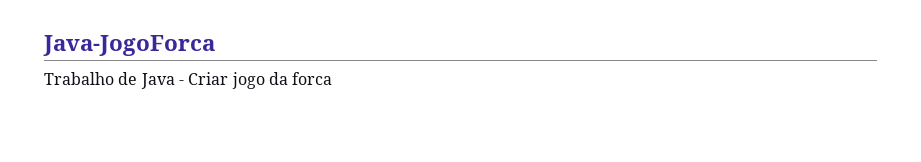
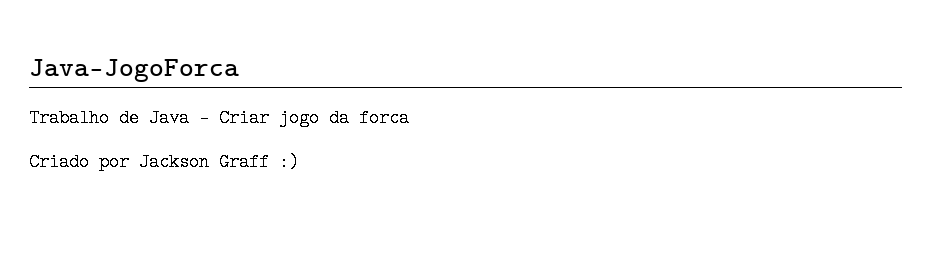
+ Criado por Jackson Graff :)

